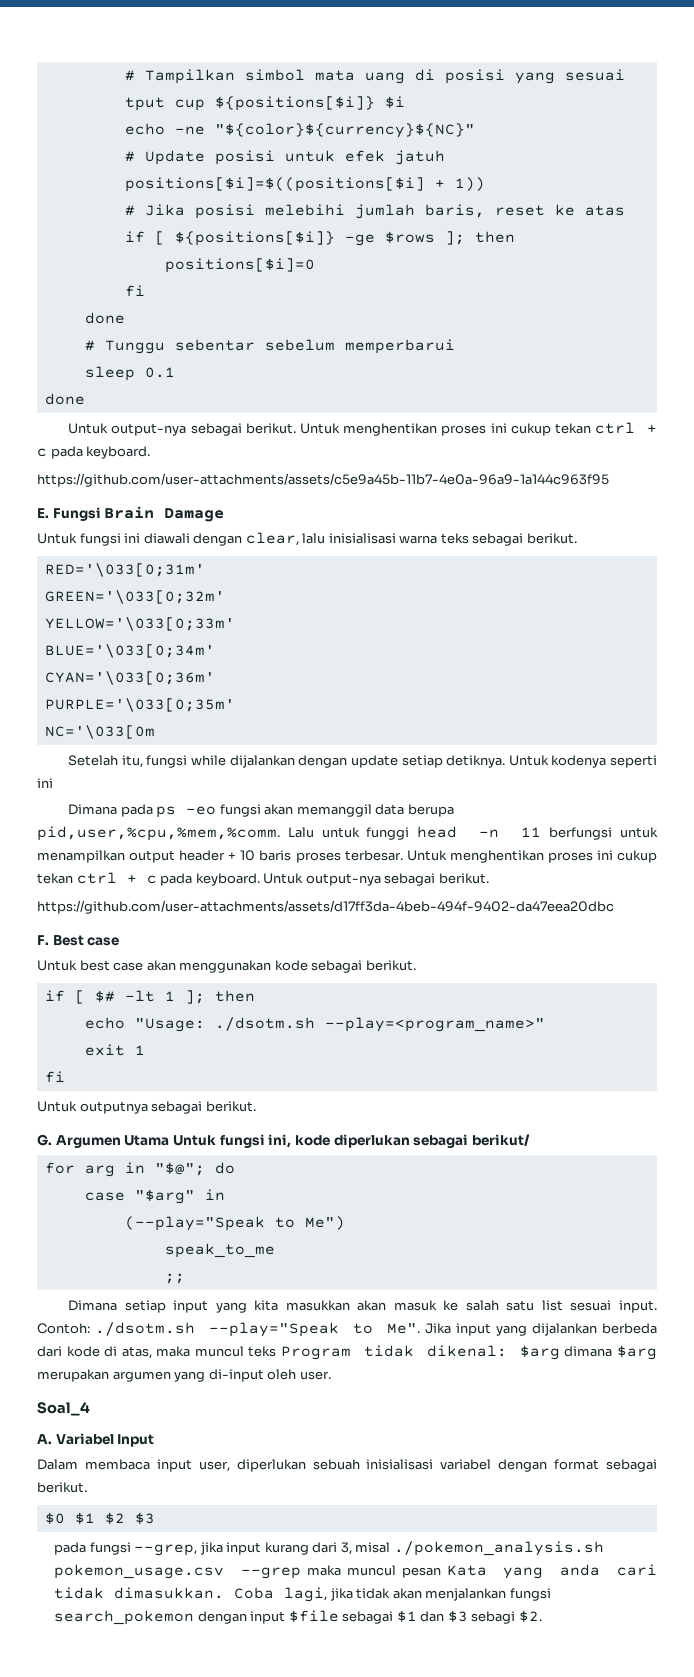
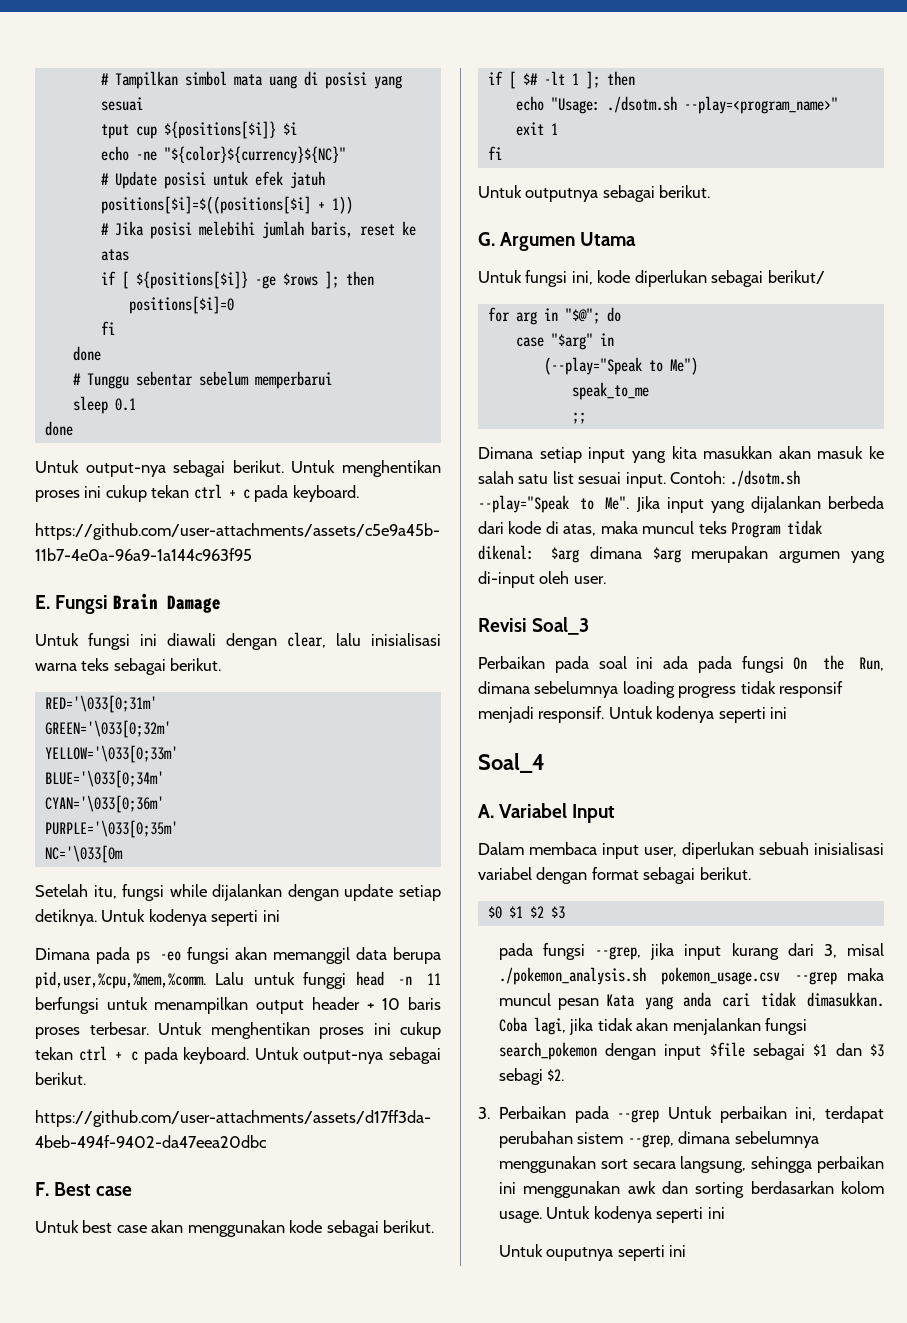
- G. Argumen Utama Untuk fungsi ini, kode diperlukan sebagai berikut/
+ G. Argumen Utama
+ Untuk fungsi ini, kode diperlukan sebagai berikut/
+ Revisi Soal_3
+ Perbaikan pada soal ini ada pada fungsi On the Run, dimana sebelumnya loading progress tidak responsif menjadi responsif. Untuk kodenya seperti ini
+ 3. Perbaikan pada --grep Untuk perbaikan ini, terdapat perubahan sistem --grep, dimana sebelumnya menggunakan sort secara langsung, sehingga perbaikan ini menggunakan awk dan sorting berdasarkan kolom usage. Untuk kodenya seperti ini
+ Untuk ouputnya seperti ini

